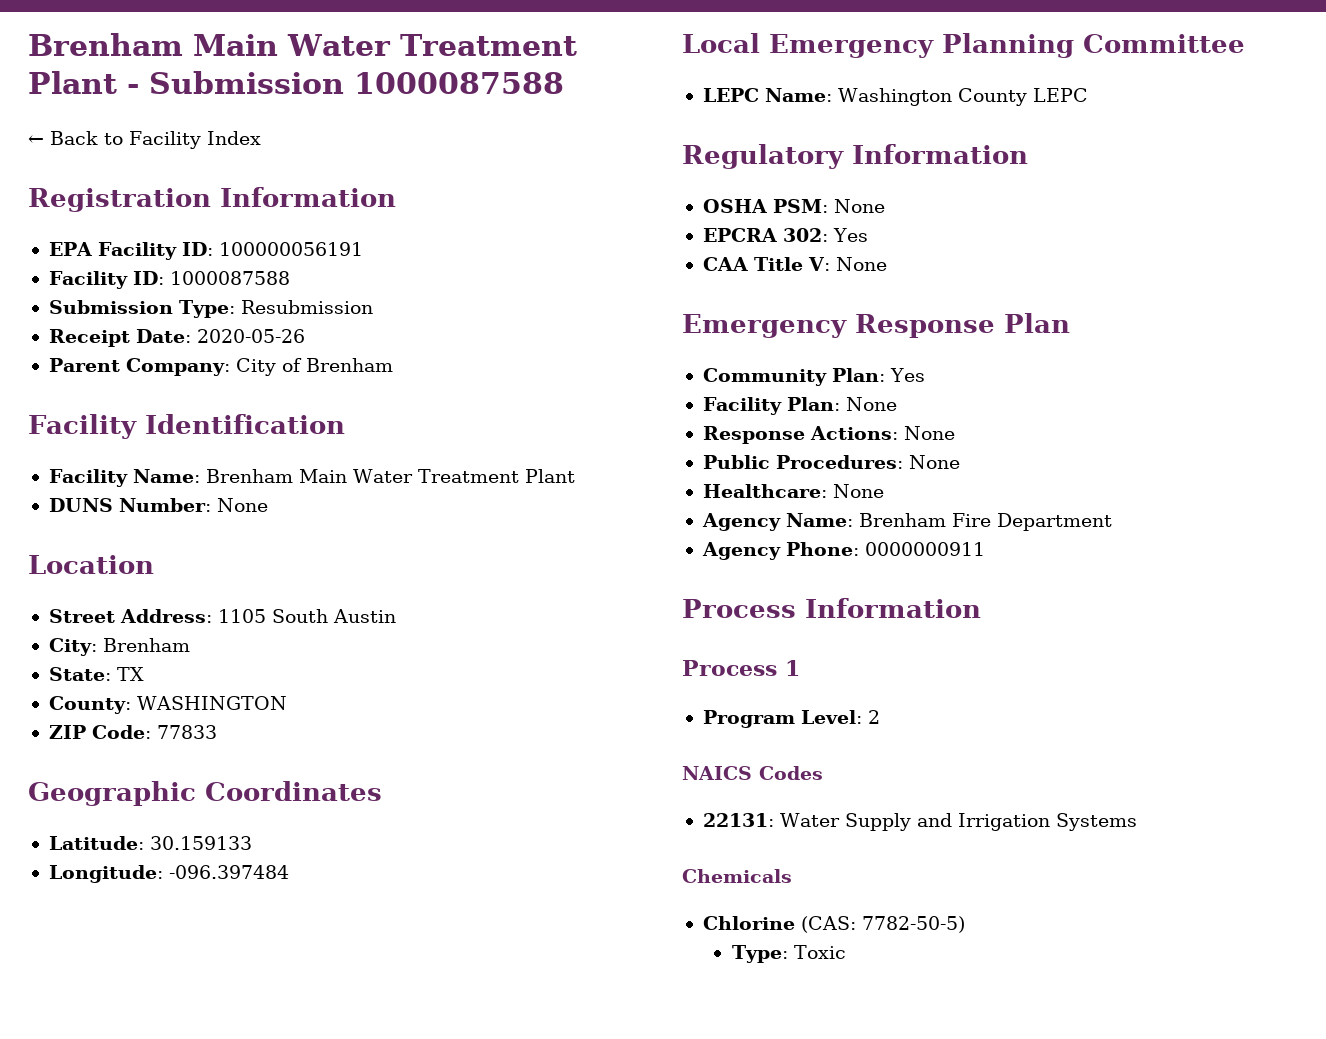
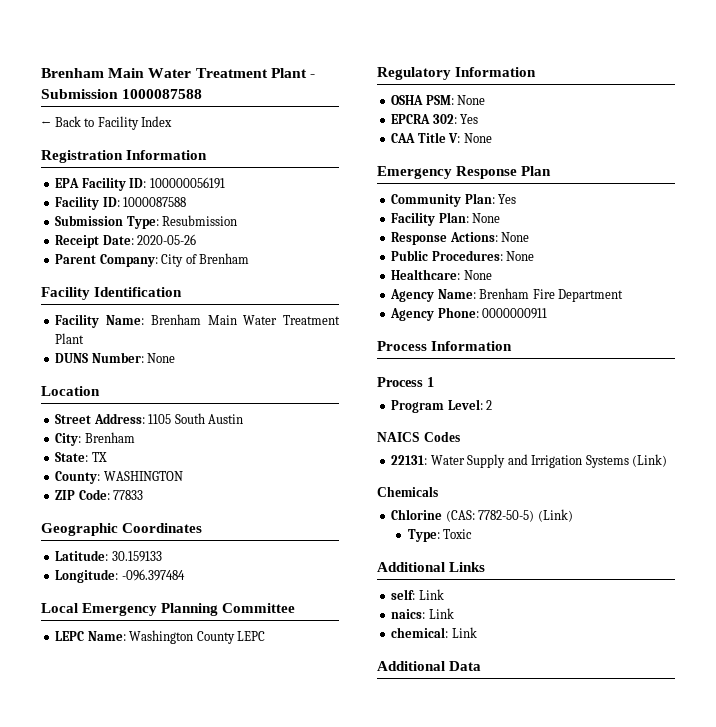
- 22131: Water Supply and Irrigation Systems
+ 22131: Water Supply and Irrigation Systems (Link)
- Chlorine (CAS: 7782-50-5)
+ Chlorine (CAS: 7782-50-5) (Link)
+ Additional Links
+ self: Link
+ naics: Link
+ chemical: Link
+ Additional Data

